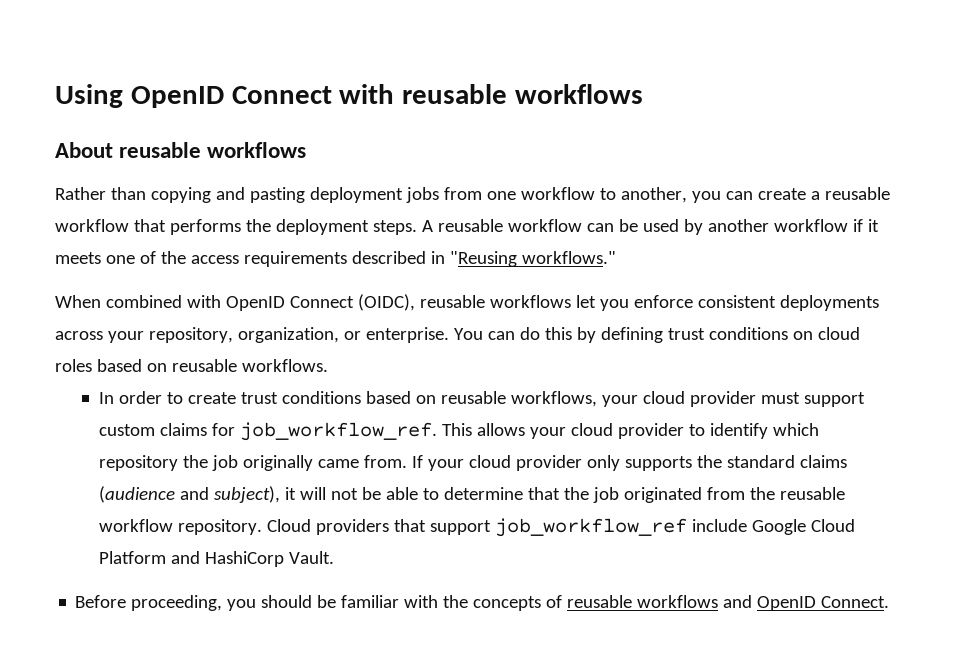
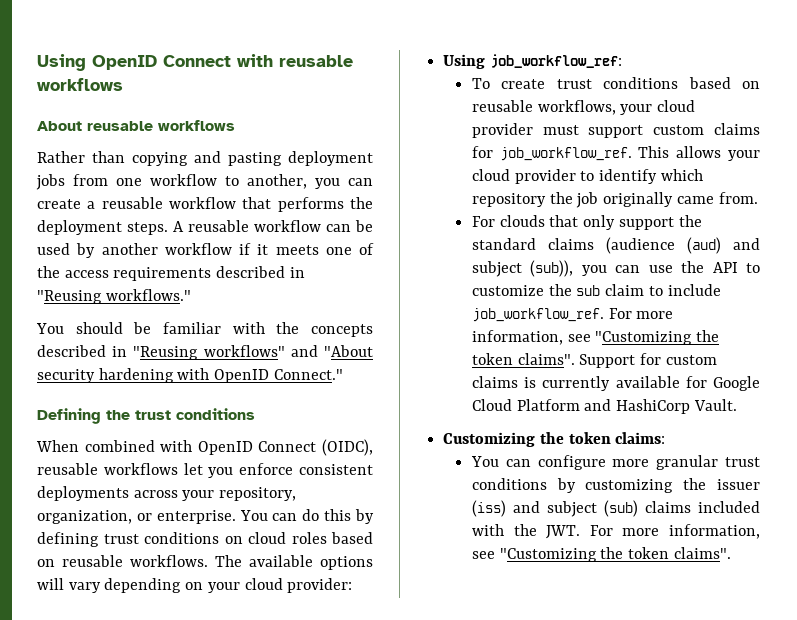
+ You should be familiar with the concepts described in "Reusing workflows" and "About security hardening with OpenID Connect."
+ Defining the trust conditions
- You can do this by defining trust conditions on cloud roles based on reusable workflows.
- In order to create trust conditions based on reusable workflows, your cloud provider must support custom claims for job_workflow_ref.
+ You can do this by defining trust conditions on cloud roles based on reusable workflows. The available options will vary depending on your cloud provider:
+ Using job_workflow_ref:
+ To create trust conditions based on reusable workflows, your cloud provider must support custom claims for job_workflow_ref.
- This allows your cloud provider to identify which repository the job originally came from. If your cloud provider only supports the standard claims (audience and subject), it will not be able to determine that the job originated from the reusable workflow repository. Cloud providers that support job_workflow_ref include Google Cloud Platform and HashiCorp Vault.
+ This allows your cloud provider to identify which repository the job originally came from.
+ For clouds that only support the standard claims (audience (aud) and subject (sub)), you can use the API to customize the sub claim to include job_workflow_ref. For more information, see "Customizing the token claims". Support for custom claims is currently available for Google Cloud Platform and HashiCorp Vault.
- Before proceeding, you should be familiar with the concepts of reusable workflows and OpenID Connect.
+ Customizing the token claims:
+ You can configure more granular trust conditions by customizing the issuer (iss) and subject (sub) claims included with the JWT. For more information, see "Customizing the token claims".

